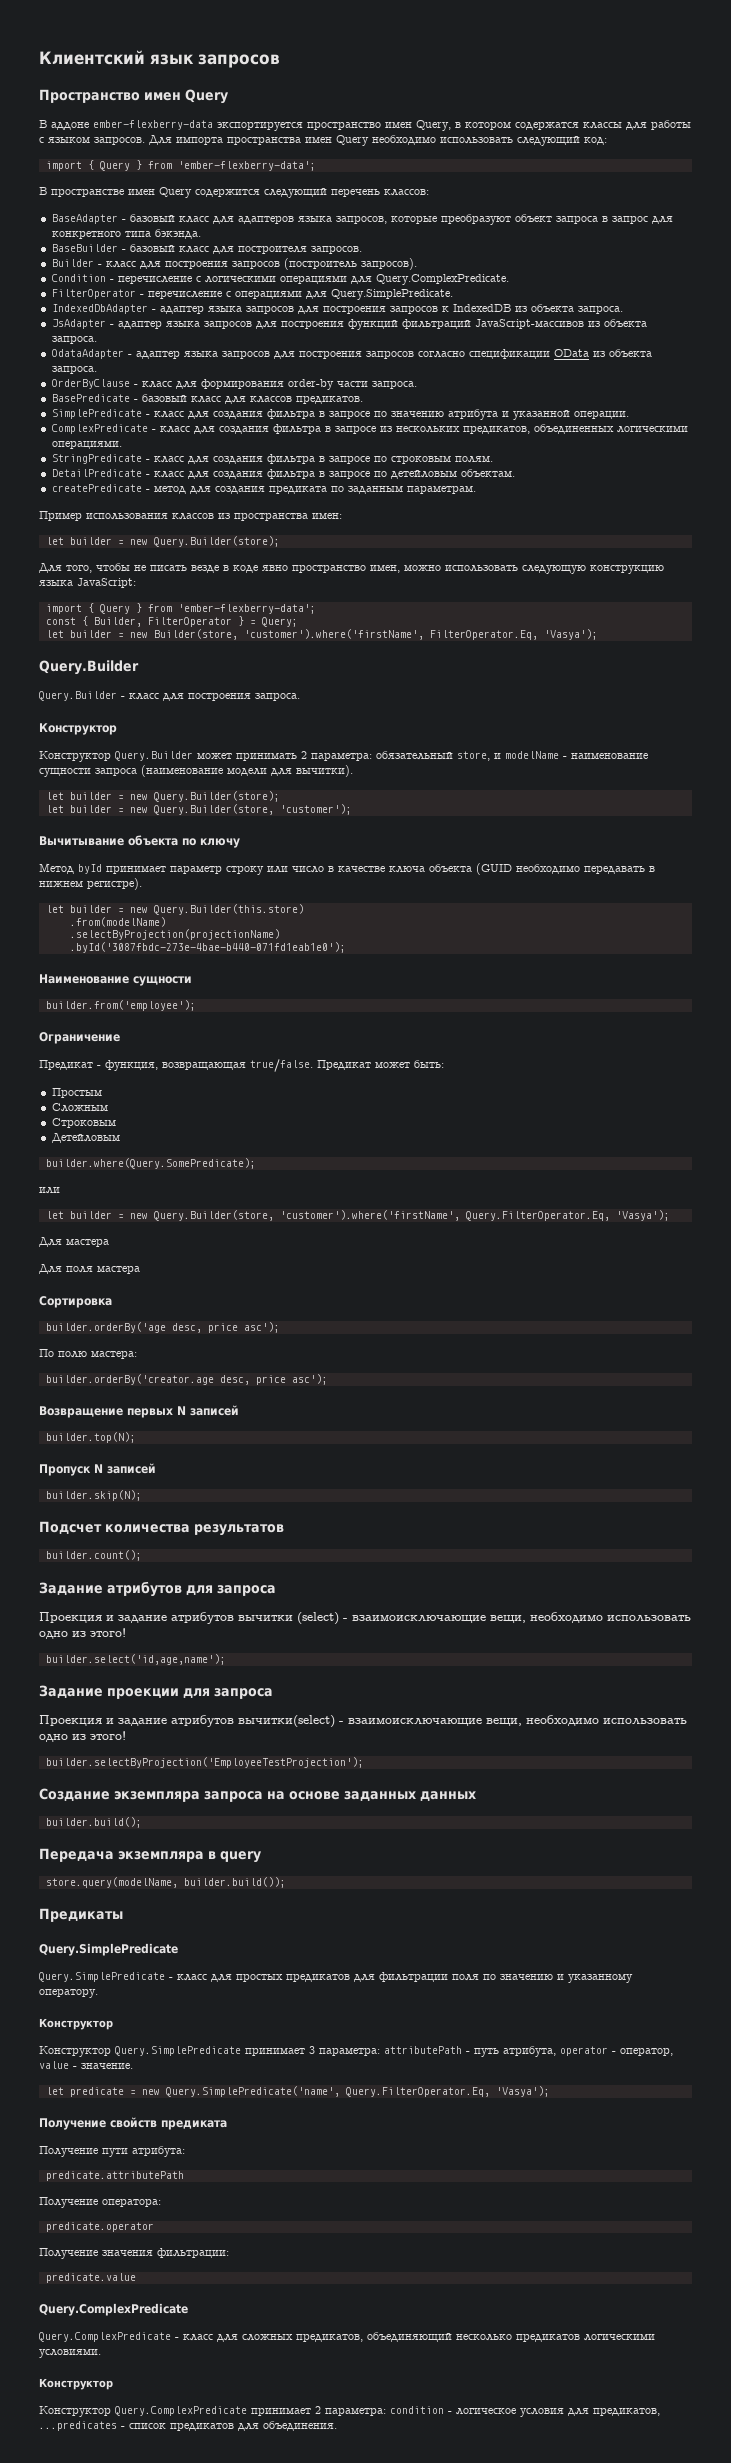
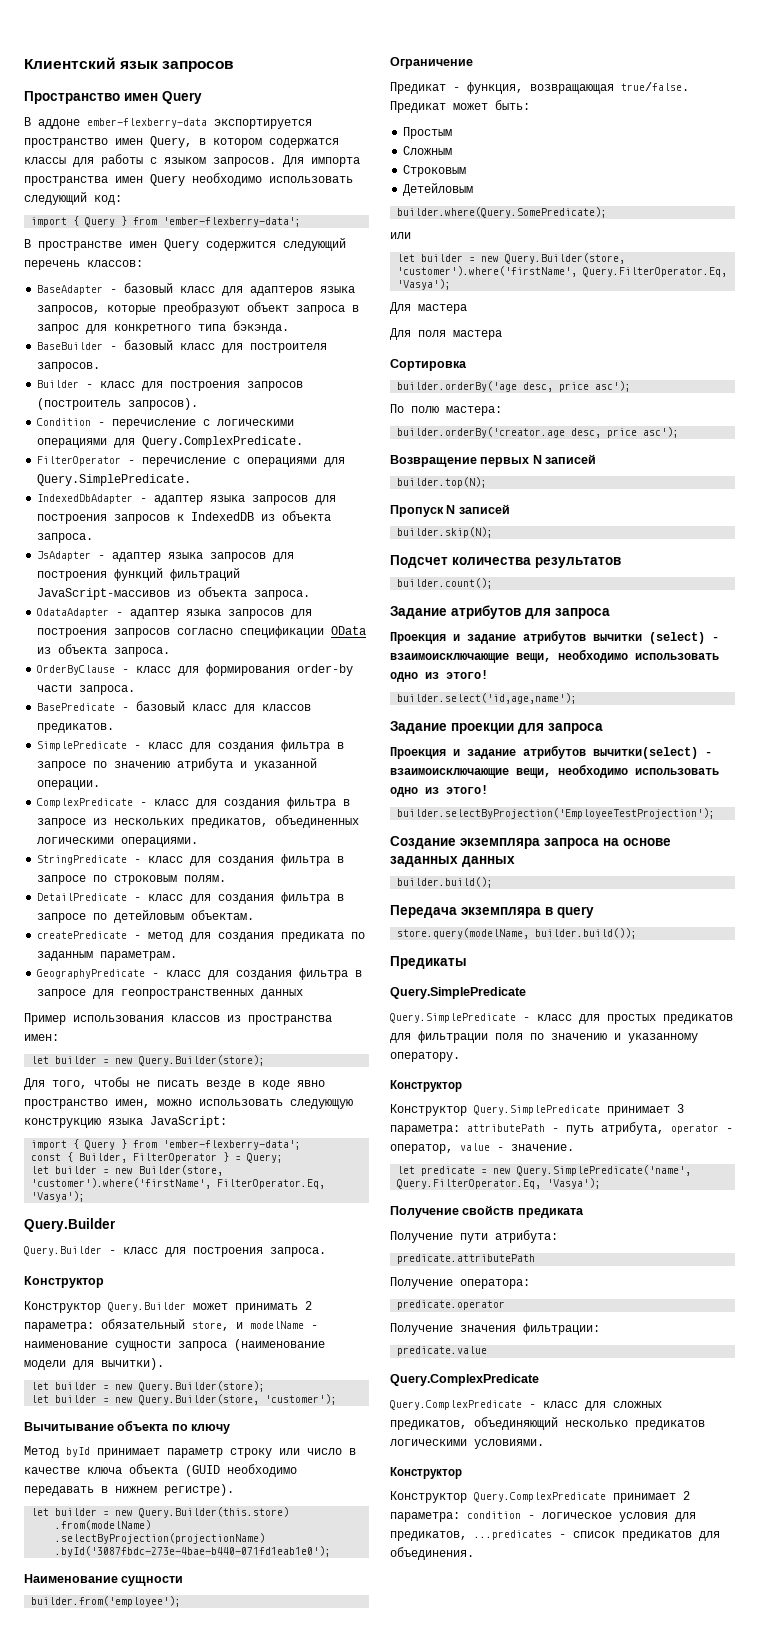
+ GeographyPredicate - класс для создания фильтра в запросе для геопространственных данных

